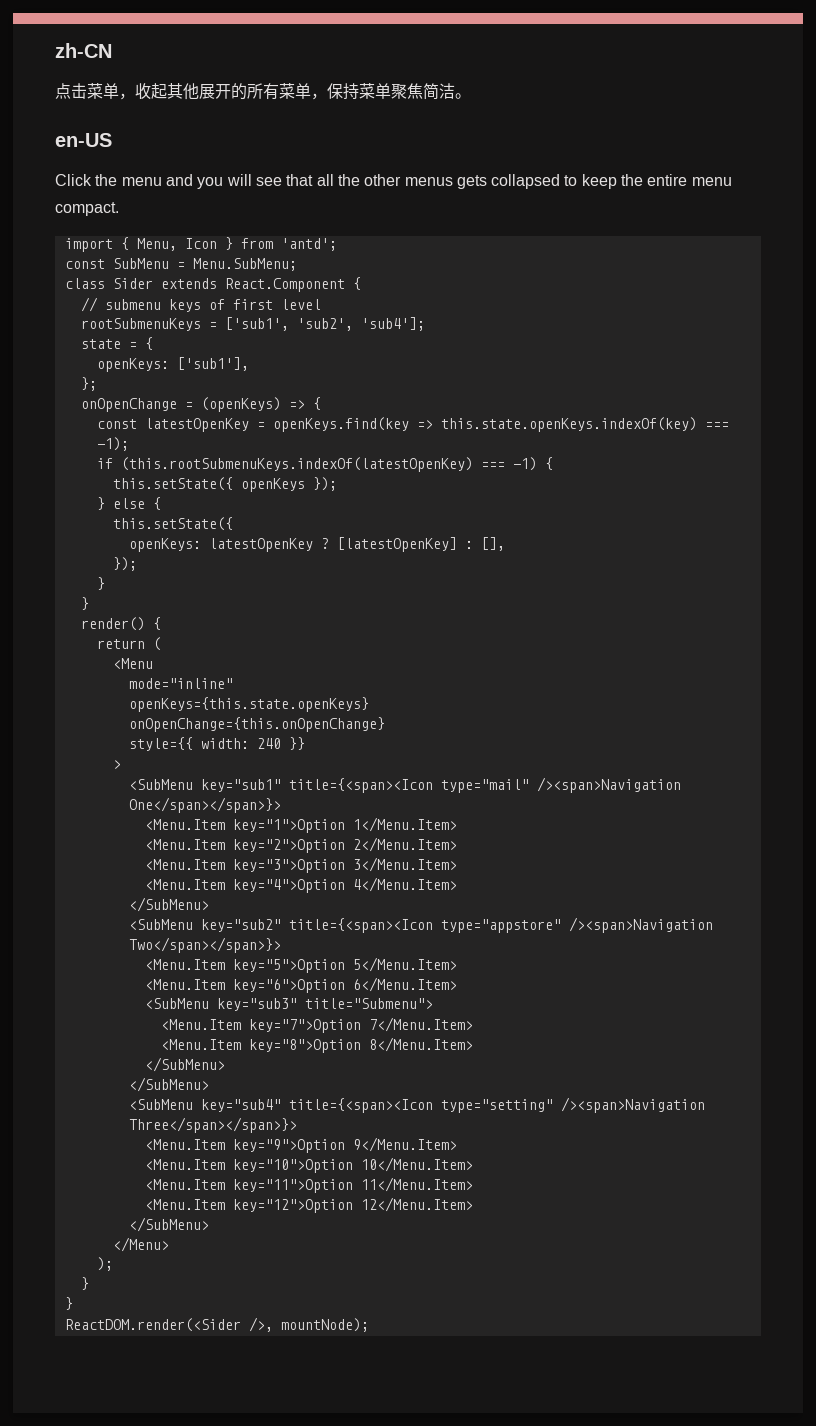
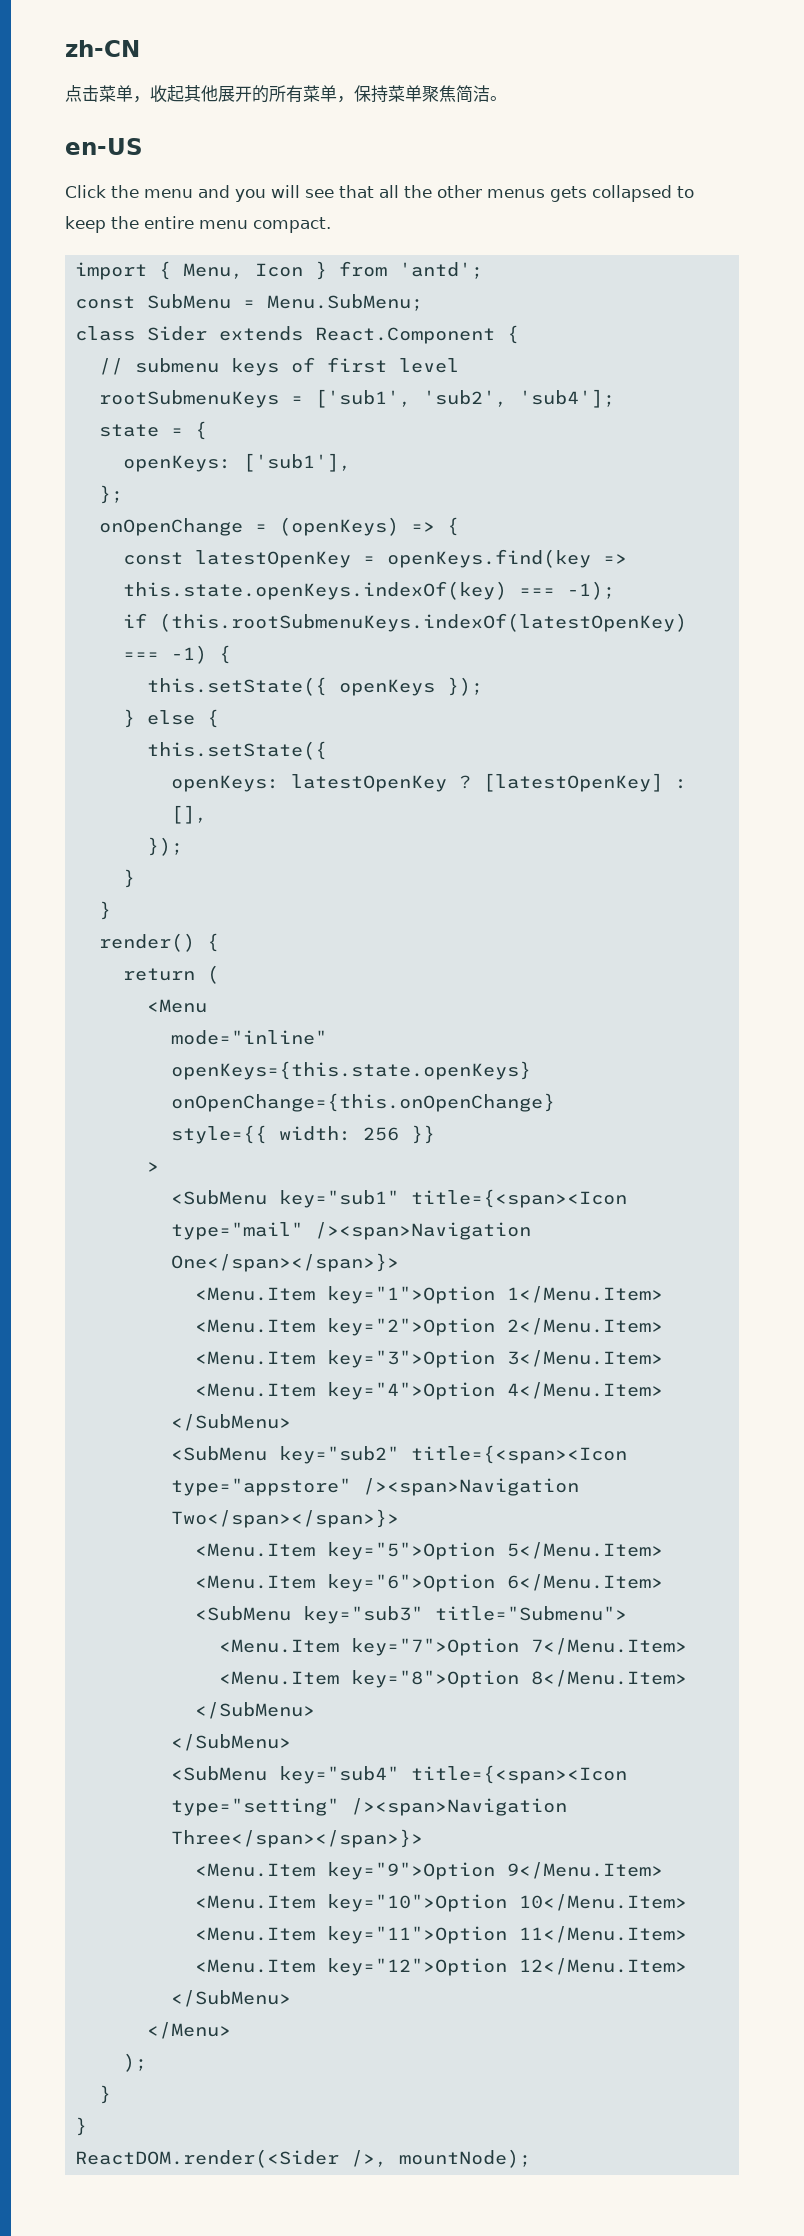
- style={{ width: 240 }}
+ style={{ width: 256 }}

